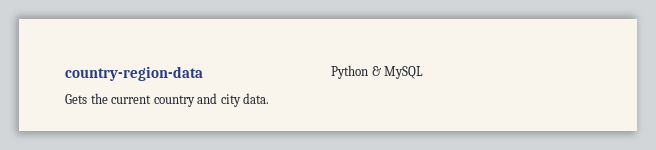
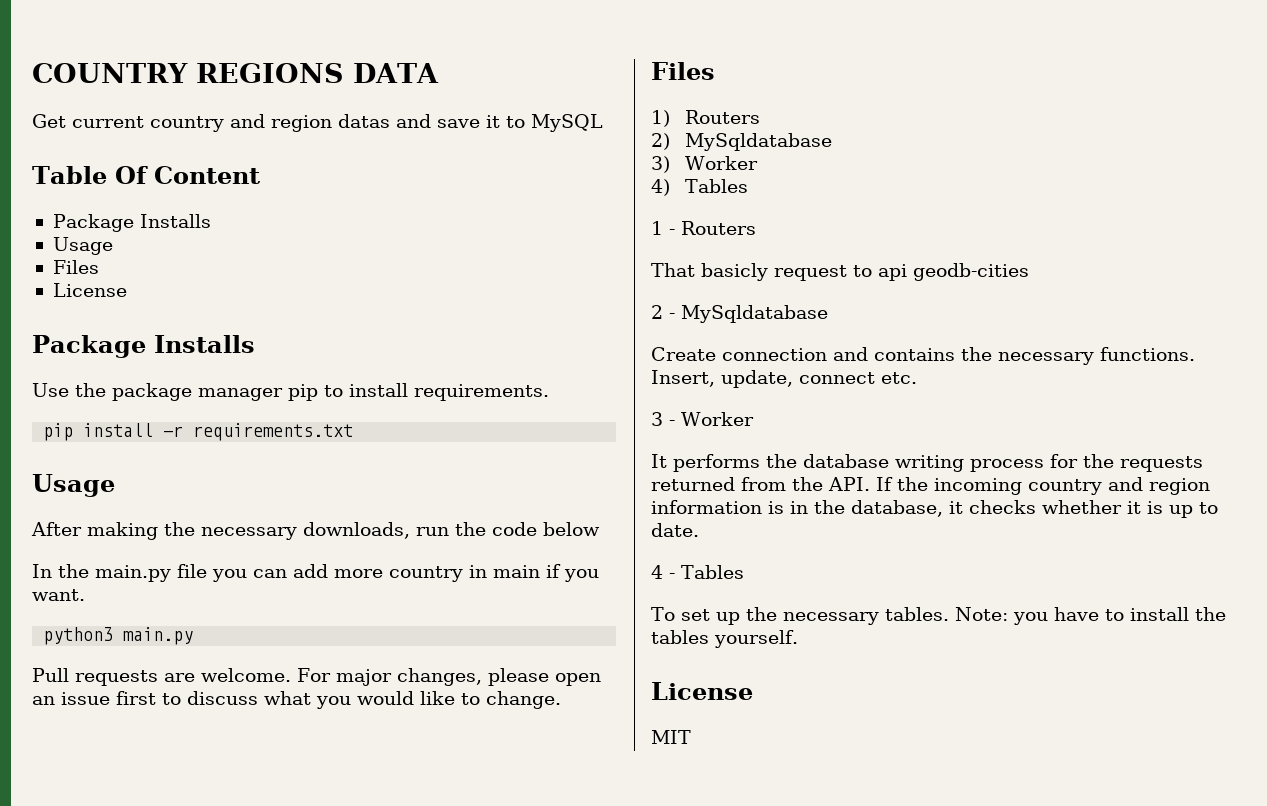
- country-region-data
- Gets the current country and city data. Python & MySQL
+ COUNTRY REGIONS DATA
+ Get current country and region datas and save it to MySQL
+ Table Of Content
+ Package Installs
+ Usage
+ Files
+ License
+ Package Installs
+ Use the package manager pip to install requirements.
+ pip install -r requirements.txt
+ Usage
+ After making the necessary downloads, run the code below
+ In the main.py file you can add more country in main if you want.
+ python3 main.py
+ Pull requests are welcome. For major changes, please open an issue first to discuss what you would like to change.
+ Files
+ 1) Routers
+ 2) MySqldatabase
+ 3) Worker
+ 4) Tables
+ 1 - Routers
+ That basicly request to api geodb-cities
+ 2 - MySqldatabase
+ Create connection and contains the necessary functions. Insert, update, connect etc.
+ 3 - Worker
+ It performs the database writing process for the requests returned from the API. If the incoming country and region information is in the database, it checks whether it is up to date.
+ 4 - Tables
+ To set up the necessary tables. Note: you have to install the tables yourself.
+ License
+ MIT

